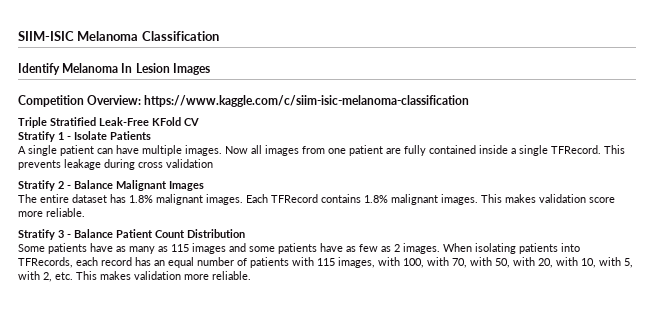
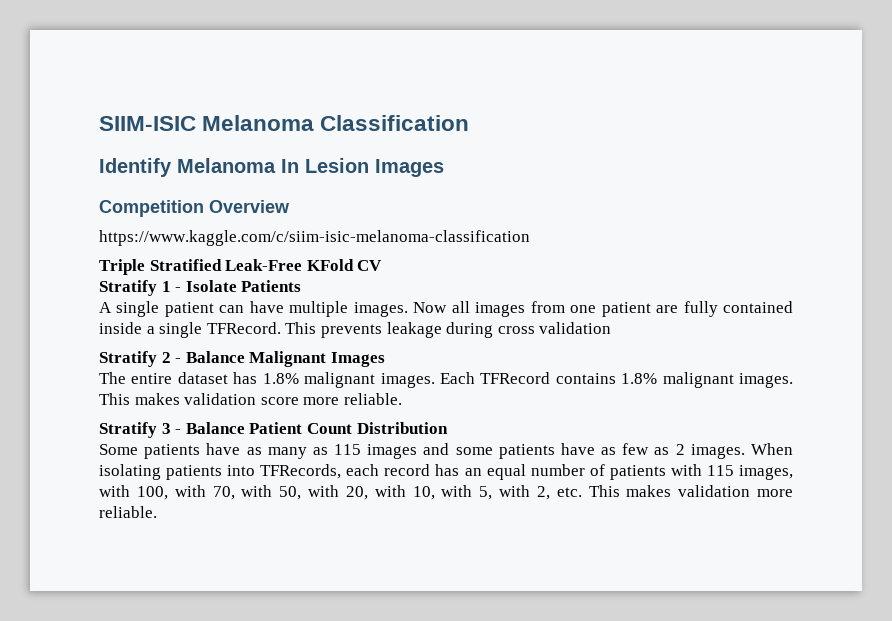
- Competition Overview: https://www.kaggle.com/c/siim-isic-melanoma-classification
+ Competition Overview
+ https://www.kaggle.com/c/siim-isic-melanoma-classification

